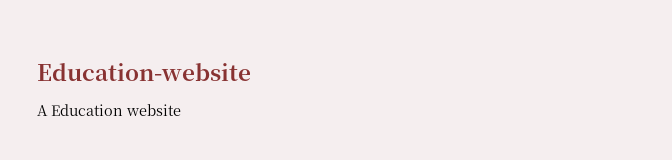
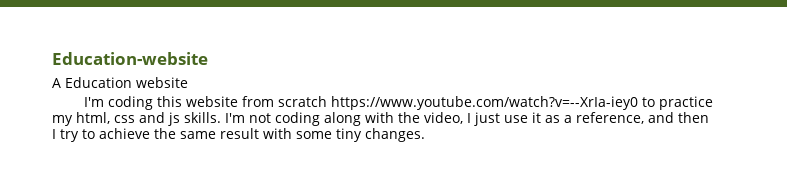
+ I'm coding this website from scratch https://www.youtube.com/watch?v=--XrIa-iey0 to practice my html, css and js skills. I'm not coding along with the video, I just use it as a reference, and then I try to achieve the same result with some tiny changes.

